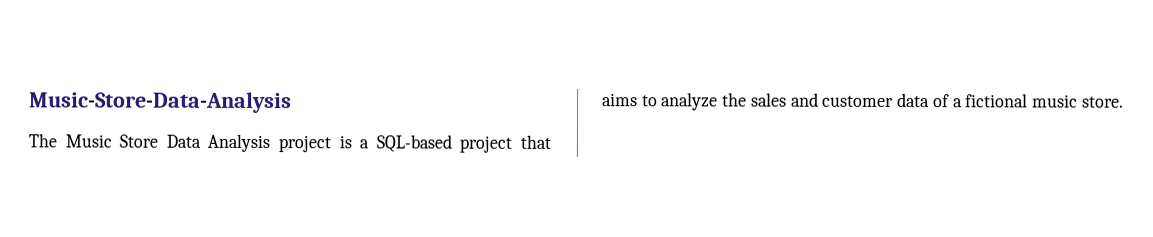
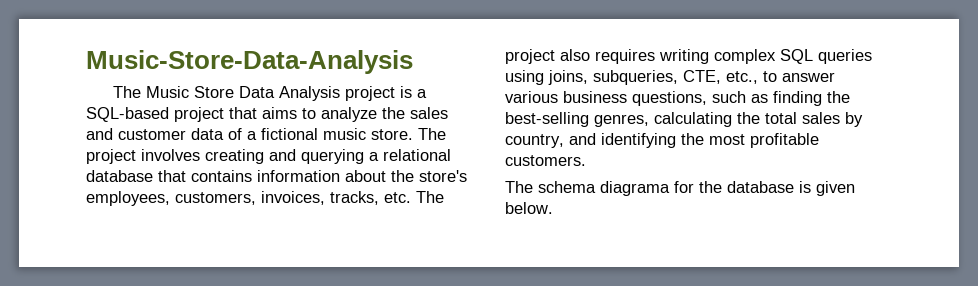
+ The project involves creating and querying a relational database that contains information about the store's employees, customers, invoices, tracks, etc. The project also requires writing complex SQL queries using joins, subqueries, CTE, etc., to answer various business questions, such as finding the best-selling genres, calculating the total sales by country, and identifying the most profitable customers.
+ The schema diagrama for the database is given below.

